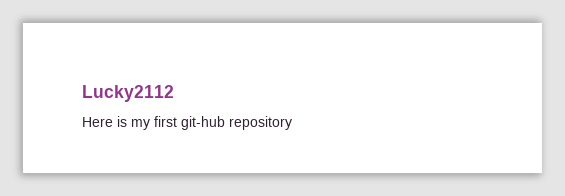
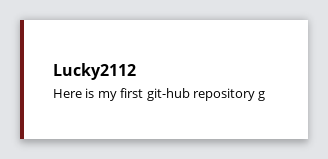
- Here is my first git-hub repository
+ Here is my first git-hub repository g

